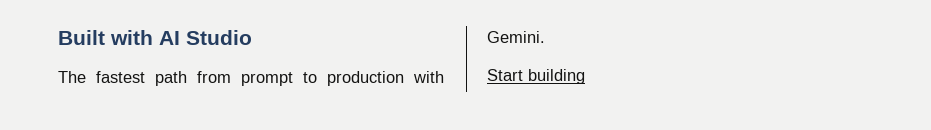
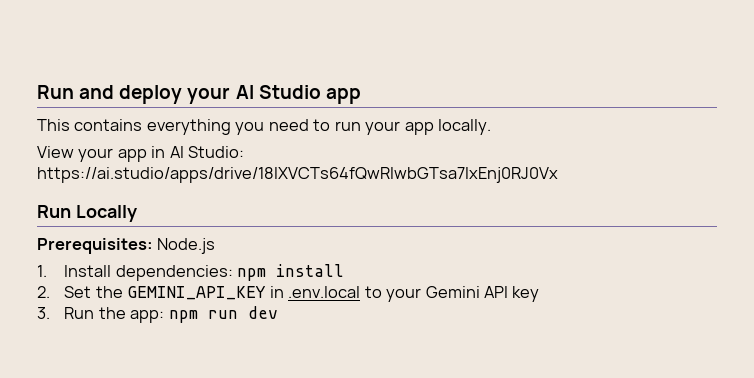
- Built with AI Studio
- The fastest path from prompt to production with Gemini.
- Start building
+ Run and deploy your AI Studio app
+ This contains everything you need to run your app locally.
+ View your app in AI Studio: https://ai.studio/apps/drive/18lXVCTs64fQwRlwbGTsa7IxEnj0RJ0Vx
+ Run Locally
+ Prerequisites: Node.js
+ 1. Install dependencies: npm install
+ 2. Set the GEMINI_API_KEY in .env.local to your Gemini API key
+ 3. Run the app: npm run dev

